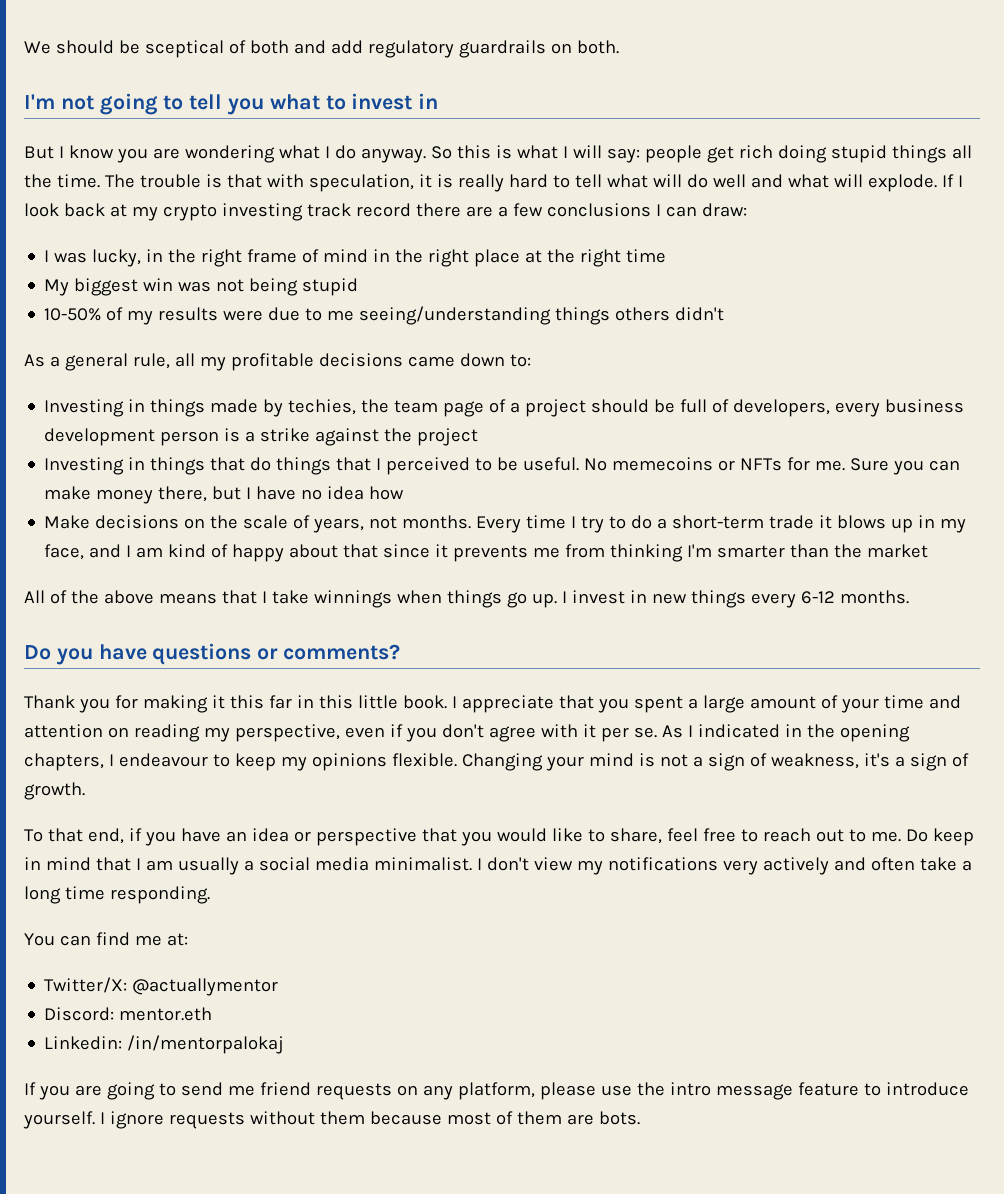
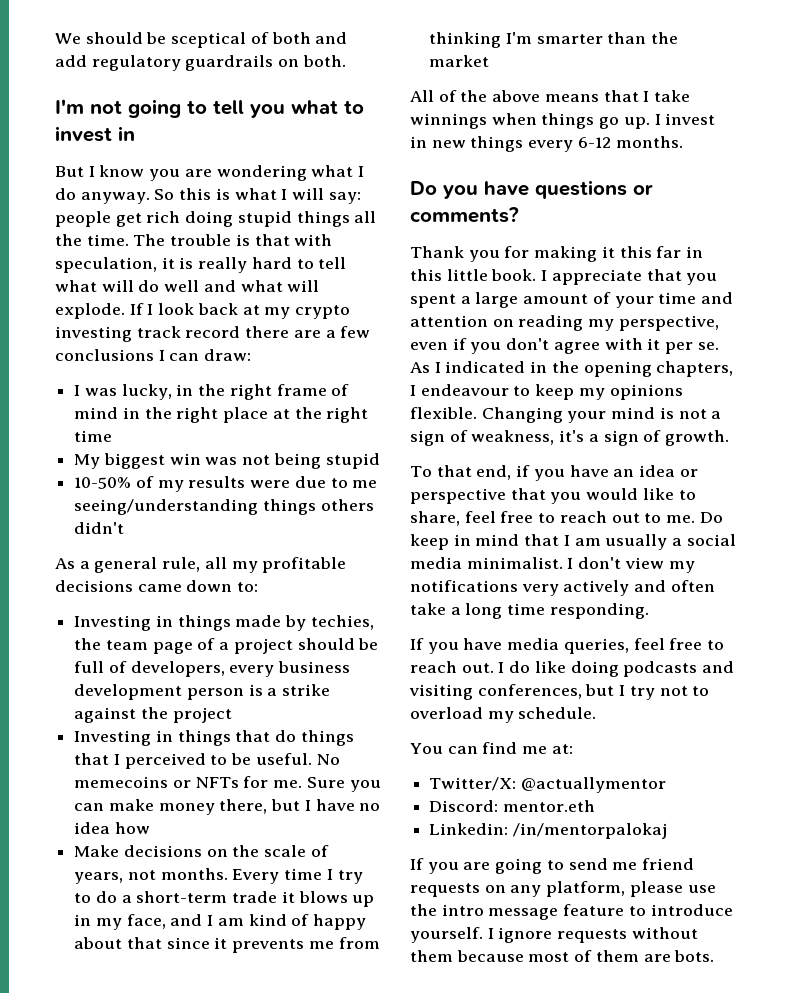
+ If you have media queries, feel free to reach out. I do like doing podcasts and visiting conferences, but I try not to overload my schedule.

